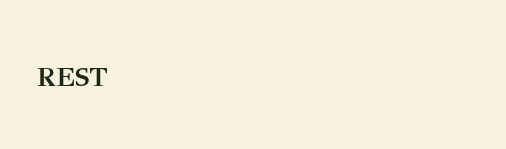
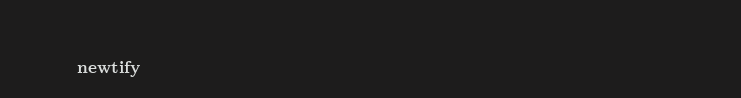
- REST
+ newtify

